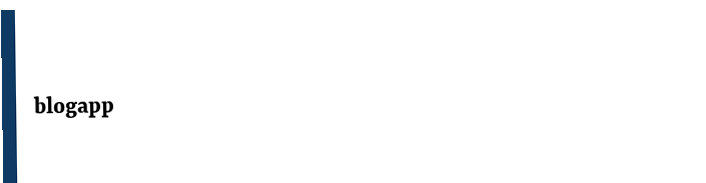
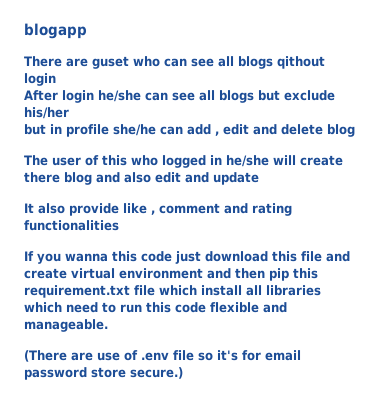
+ There are guset who can see all blogs qithout login
+ After login he/she can see all blogs but exclude his/her
+ but in profile she/he can add , edit and delete blog
+ The user of this who logged in he/she will create there blog and also edit and update
+ It also provide like , comment and rating functionalities
+ If you wanna this code just download this file and create virtual environment and then pip this requirement.txt file which install all libraries which need to run this code flexible and manageable.
+ (There are use of .env file so it's for email password store secure.)

